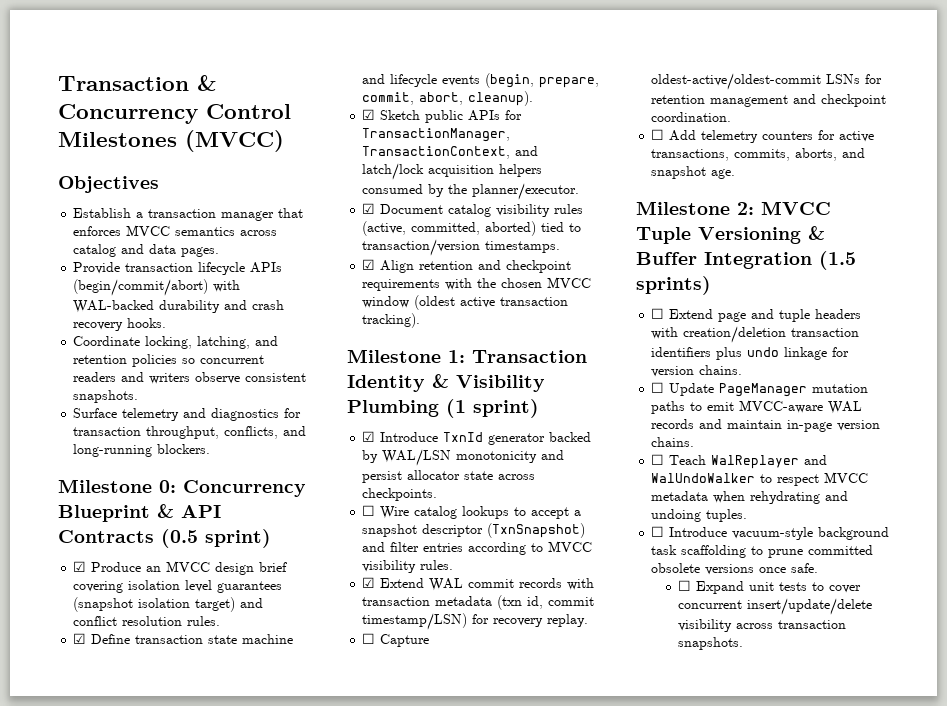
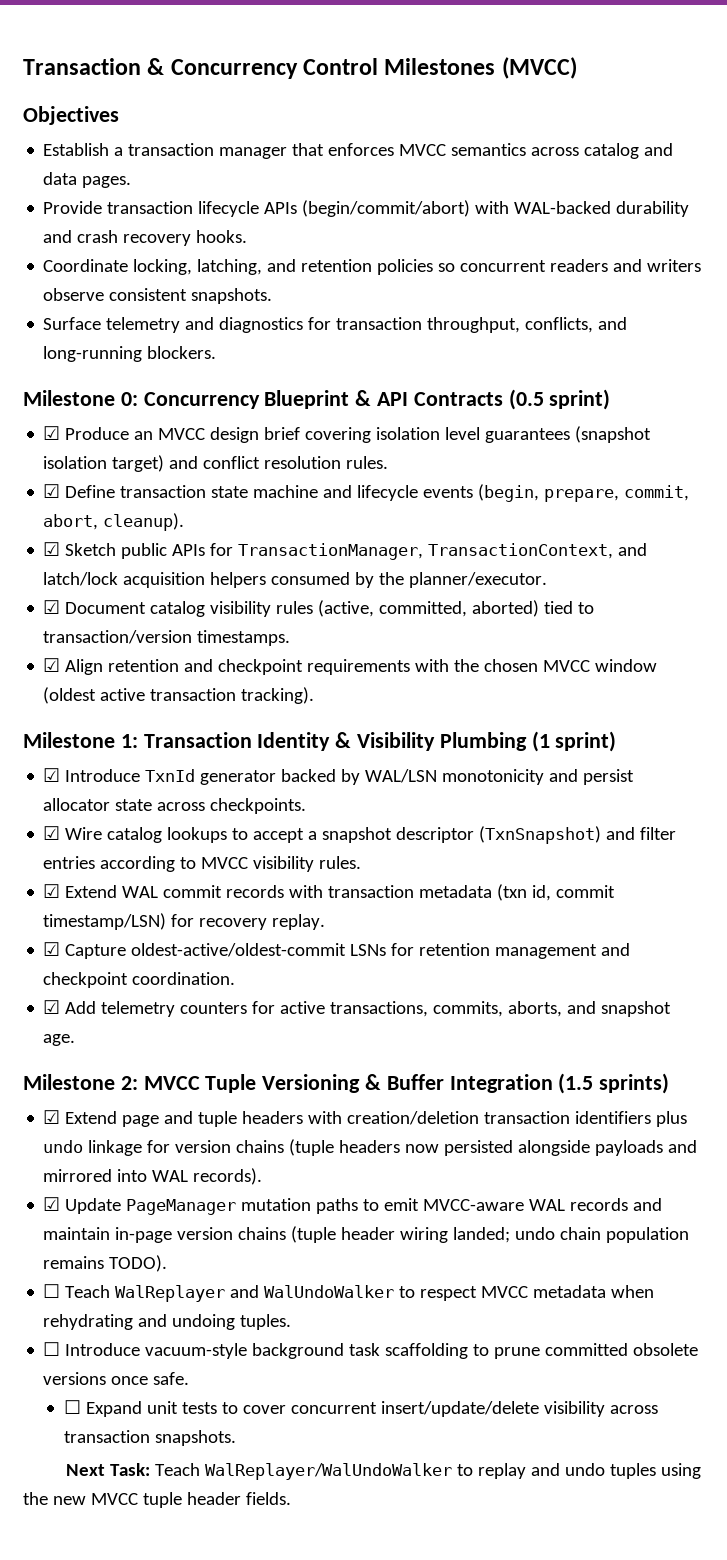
- ☐ Wire catalog lookups to accept a snapshot descriptor (TxnSnapshot) and filter entries according to MVCC visibility rules.
+ ☑ Wire catalog lookups to accept a snapshot descriptor (TxnSnapshot) and filter entries according to MVCC visibility rules.
- ☐ Capture oldest-active/oldest-commit LSNs for retention management and checkpoint coordination.
+ ☑ Capture oldest-active/oldest-commit LSNs for retention management and checkpoint coordination.
- ☐ Add telemetry counters for active transactions, commits, aborts, and snapshot age.
+ ☑ Add telemetry counters for active transactions, commits, aborts, and snapshot age.
- ☐ Extend page and tuple headers with creation/deletion transaction identifiers plus undo linkage for version chains.
- ☐ Update PageManager mutation paths to emit MVCC-aware WAL records and maintain in-page version chains.
+ ☑ Extend page and tuple headers with creation/deletion transaction identifiers plus undo linkage for version chains (tuple headers now persisted alongside payloads and mirrored into WAL records).
+ ☑ Update PageManager mutation paths to emit MVCC-aware WAL records and maintain in-page version chains (tuple header wiring landed; undo chain population remains TODO).
+ Next Task: Teach WalReplayer/WalUndoWalker to replay and undo tuples using the new MVCC tuple header fields.

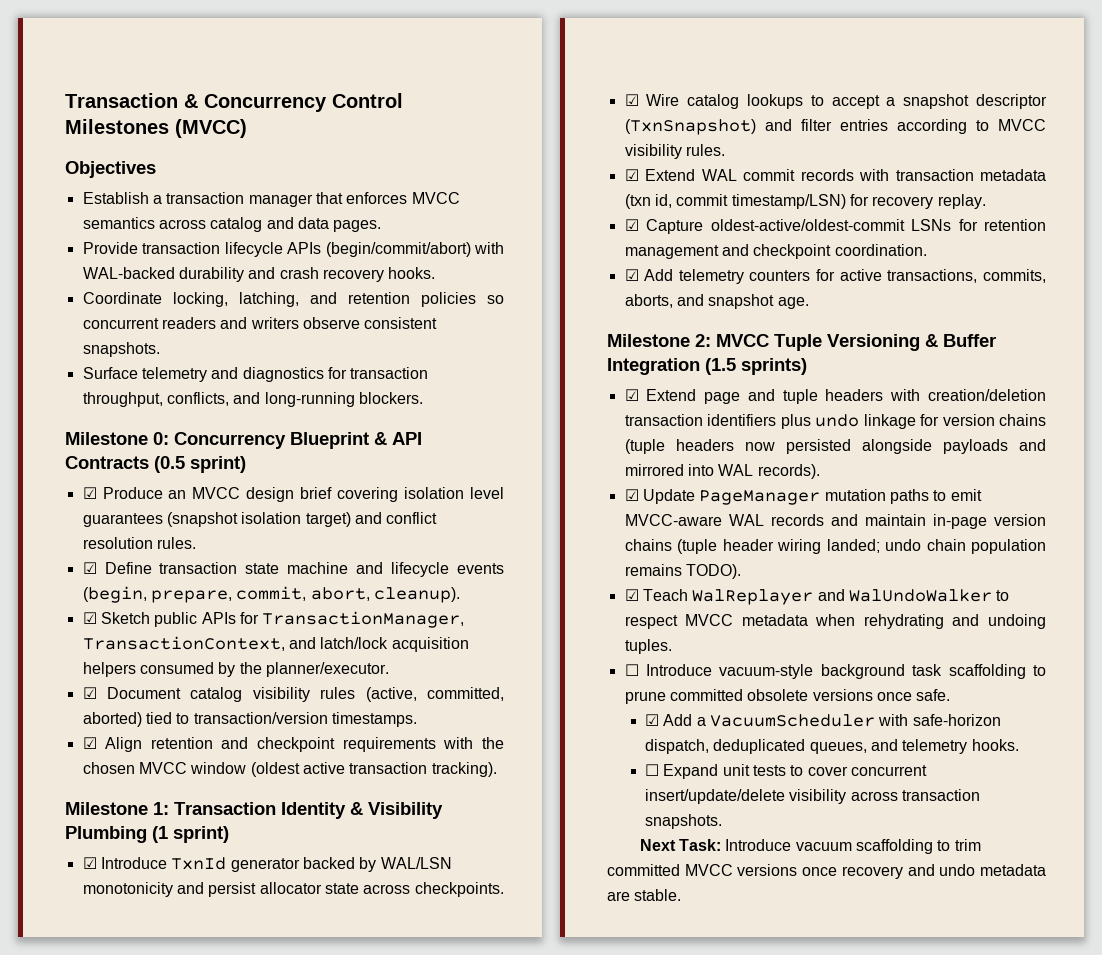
- ☐ Teach WalReplayer and WalUndoWalker to respect MVCC metadata when rehydrating and undoing tuples.
+ ☑ Teach WalReplayer and WalUndoWalker to respect MVCC metadata when rehydrating and undoing tuples.
+ ☑ Add a VacuumScheduler with safe-horizon dispatch, deduplicated queues, and telemetry hooks.
- Next Task: Teach WalReplayer/WalUndoWalker to replay and undo tuples using the new MVCC tuple header fields.
+ Next Task: Introduce vacuum scaffolding to trim committed MVCC versions once recovery and undo metadata are stable.

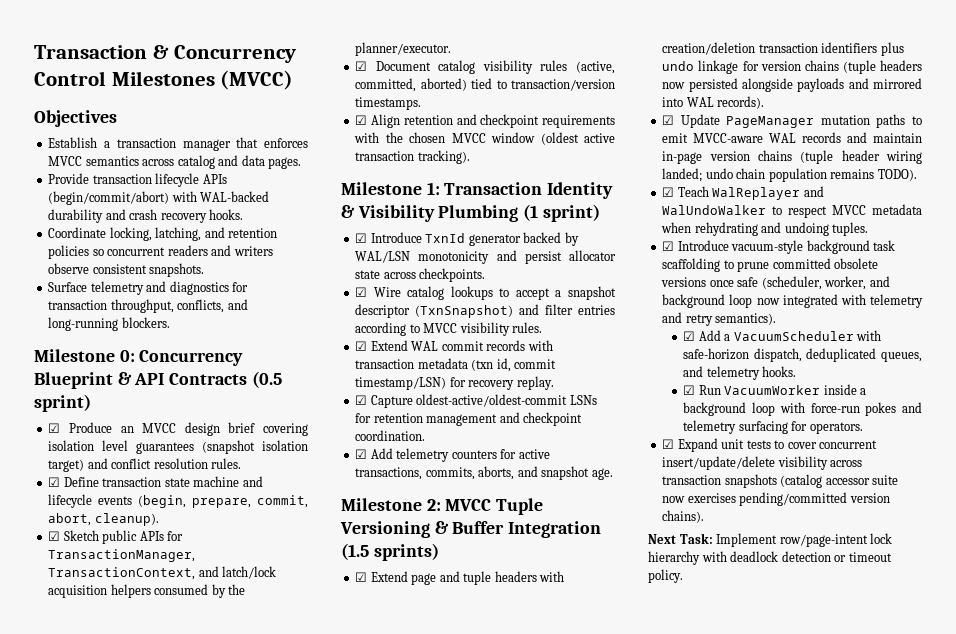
- ☐ Introduce vacuum-style background task scaffolding to prune committed obsolete versions once safe.
+ ☑ Introduce vacuum-style background task scaffolding to prune committed obsolete versions once safe (scheduler, worker, and background loop now integrated with telemetry and retry semantics).
- ☐ Expand unit tests to cover concurrent insert/update/delete visibility across transaction snapshots.
- Next Task: Introduce vacuum scaffolding to trim committed MVCC versions once recovery and undo metadata are stable.
+ ☑ Run VacuumWorker inside a background loop with force-run pokes and telemetry surfacing for operators.
+ ☑ Expand unit tests to cover concurrent insert/update/delete visibility across transaction snapshots (catalog accessor suite now exercises pending/committed version chains).
+ Next Task: Implement row/page-intent lock hierarchy with deadlock detection or timeout policy.

